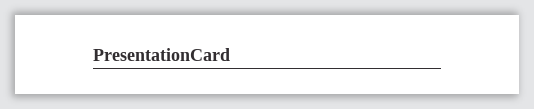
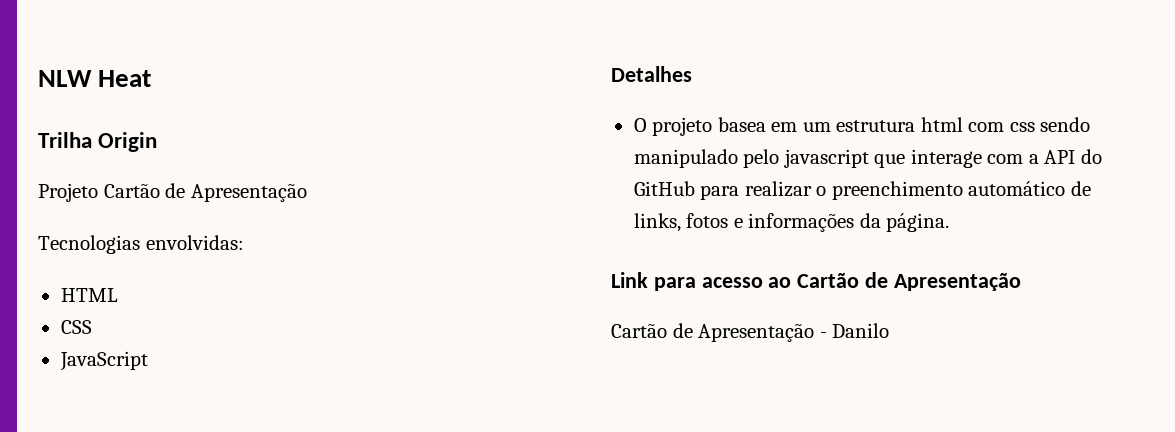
- PresentationCard
+ NLW Heat
+ Trilha Origin
+ Projeto Cartão de Apresentação
+ Tecnologias envolvidas:
+ HTML
+ CSS
+ JavaScript
+ Detalhes
+ O projeto basea em um estrutura html com css sendo manipulado pelo javascript que interage com a API do GitHub para realizar o preenchimento automático de links, fotos e informações da página.
+ Link para acesso ao Cartão de Apresentação
+ Cartão de Apresentação - Danilo

